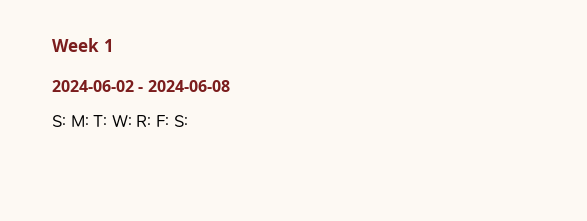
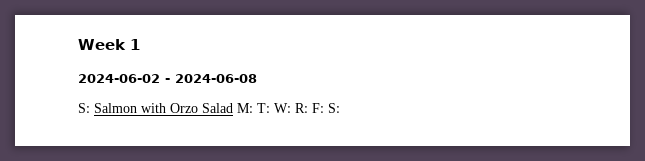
- S: M: T: W: R: F: S:
+ S: Salmon with Orzo Salad M: T: W: R: F: S:

